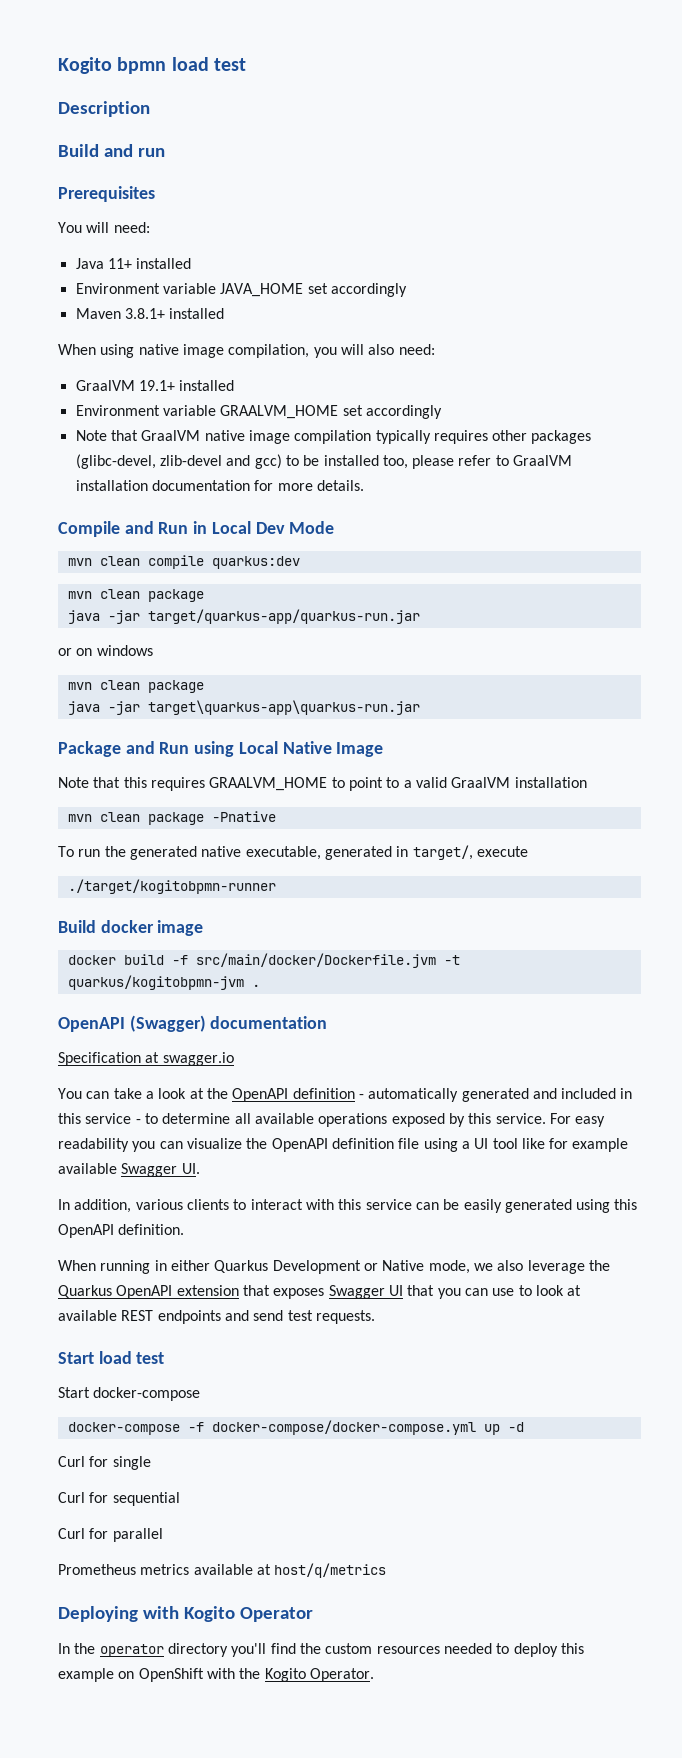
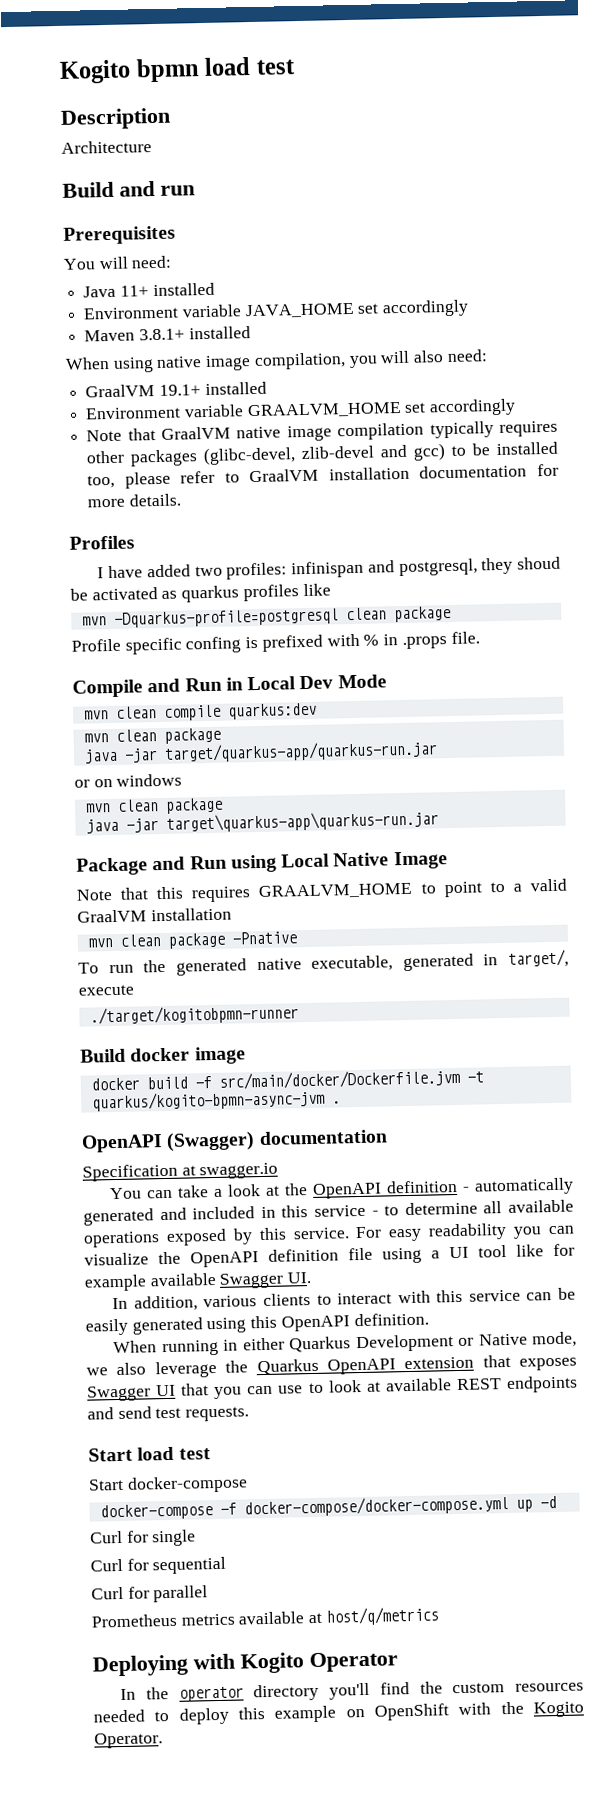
+ Architecture
+ Profiles
+ I have added two profiles: infinispan and postgresql, they shoud be activated as quarkus profiles like
+ mvn -Dquarkus-profile=postgresql clean package
+ Profile specific confing is prefixed with % in .props file.
- docker build -f src/main/docker/Dockerfile.jvm -t quarkus/kogitobpmn-jvm .
+ docker build -f src/main/docker/Dockerfile.jvm -t quarkus/kogito-bpmn-async-jvm .

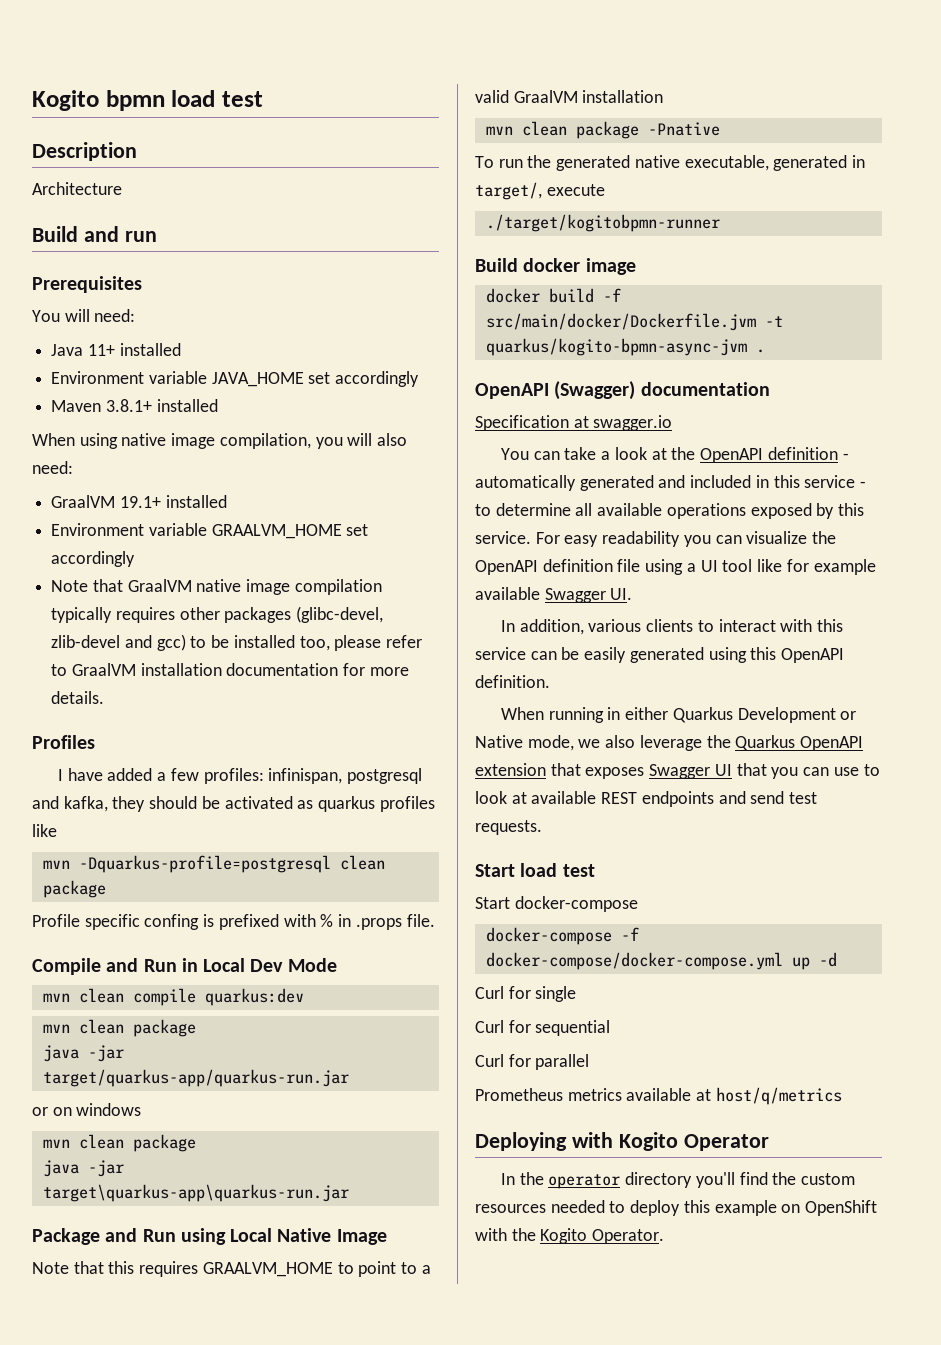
- I have added two profiles: infinispan and postgresql, they shoud be activated as quarkus profiles like
+ I have added a few profiles: infinispan, postgresql and kafka, they should be activated as quarkus profiles like

